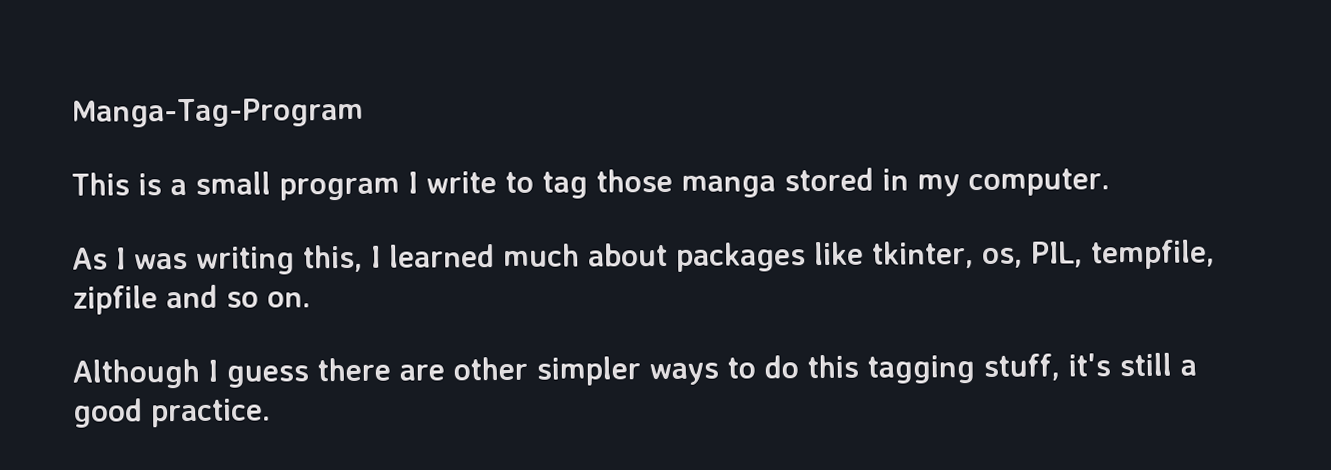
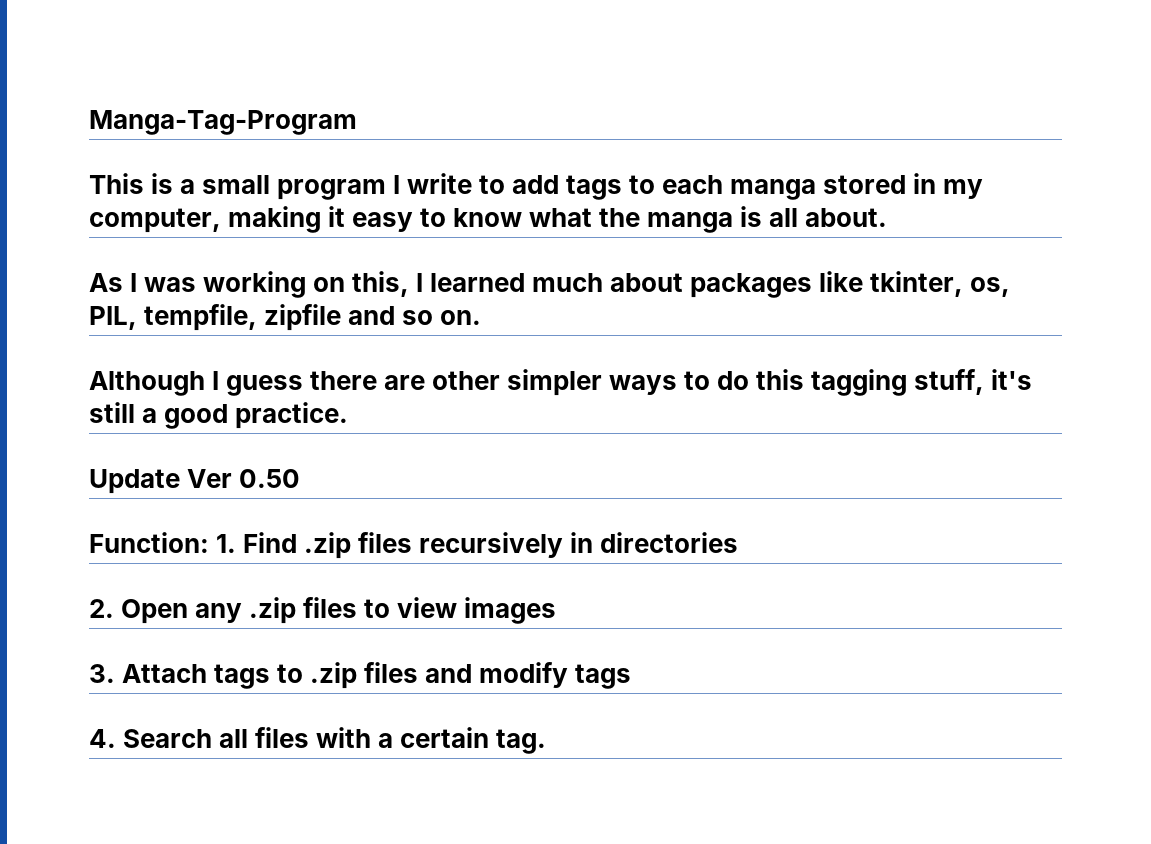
- This is a small program I write to tag those manga stored in my computer.
+ This is a small program I write to add tags to each manga stored in my computer, making it easy to know what the manga is all about.
- As I was writing this, I learned much about packages like tkinter, os, PIL, tempfile, zipfile and so on.
+ As I was working on this, I learned much about packages like tkinter, os, PIL, tempfile, zipfile and so on.
+ Update Ver 0.50
+ Function: 1. Find .zip files recursively in directories
+ 2. Open any .zip files to view images
+ 3. Attach tags to .zip files and modify tags
+ 4. Search all files with a certain tag.

